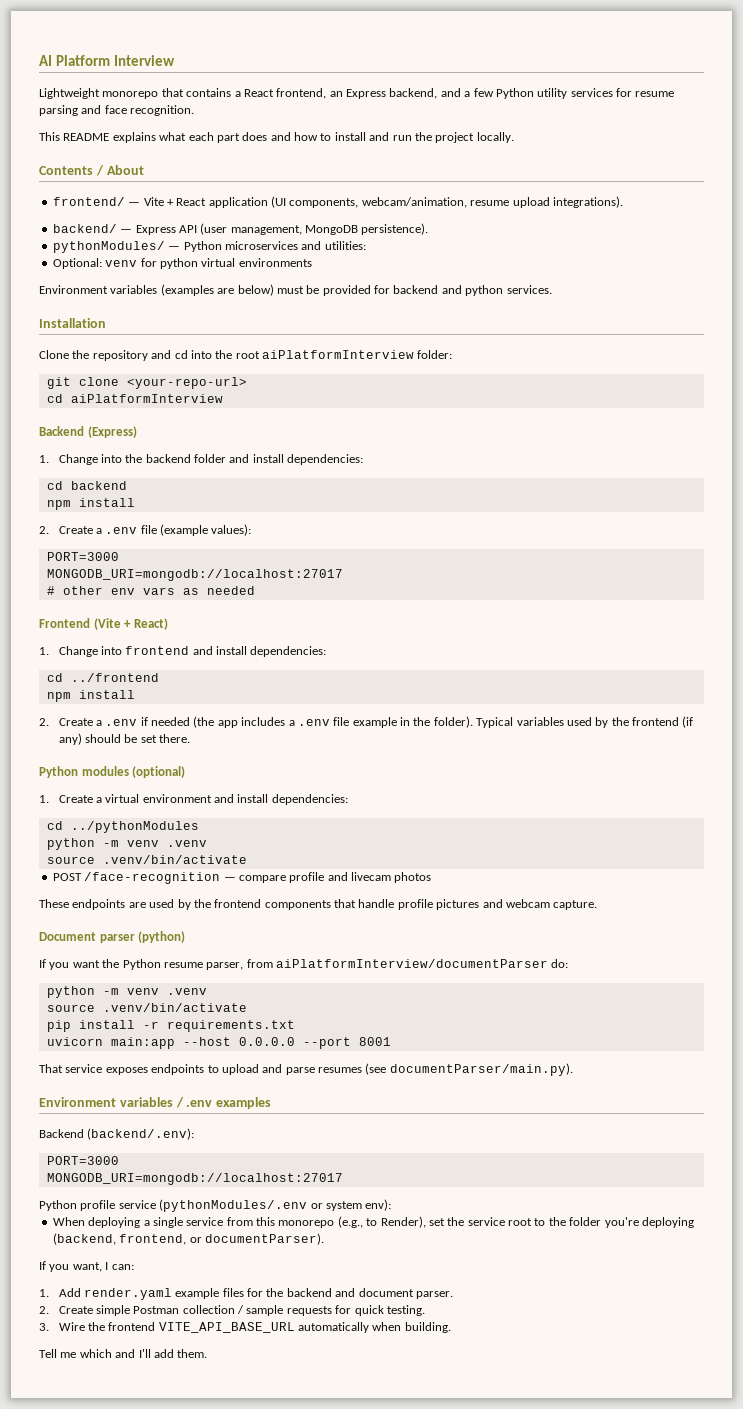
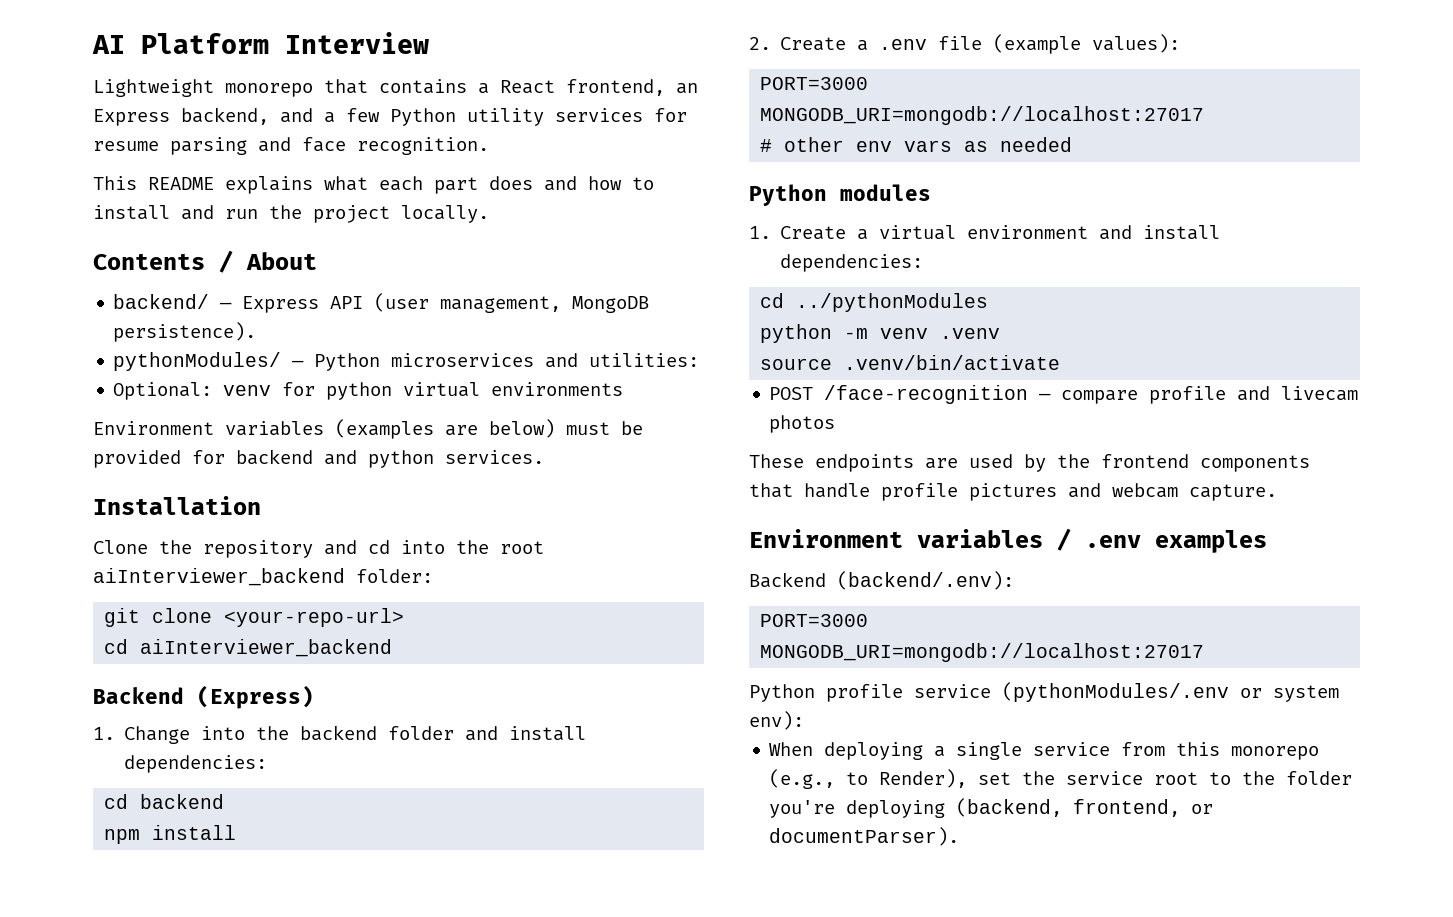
- frontend/ — Vite + React application (UI components, webcam/animation, resume upload integrations).
- Clone the repository and cd into the root aiPlatformInterview folder:
+ Clone the repository and cd into the root aiInterviewer_backend folder:
- cd aiPlatformInterview
+ cd aiInterviewer_backend
- Frontend (Vite + React)
- 1. Change into frontend and install dependencies:
- cd ../frontend
- npm install
- 2. Create a .env if needed (the app includes a .env file example in the folder). Typical variables used by the frontend (if any) should be set there.
- Python modules (optional)
+ Python modules
- Document parser (python)
- If you want the Python resume parser, from aiPlatformInterview/documentParser do:
- python -m venv .venv
- source .venv/bin/activate
- pip install -r requirements.txt
- uvicorn main:app --host 0.0.0.0 --port 8001
- That service exposes endpoints to upload and parse resumes (see documentParser/main.py).
- If you want, I can:
- 1. Add render.yaml example files for the backend and document parser.
- 2. Create simple Postman collection / sample requests for quick testing.
- 3. Wire the frontend VITE_API_BASE_URL automatically when building.
- Tell me which and I'll add them.

